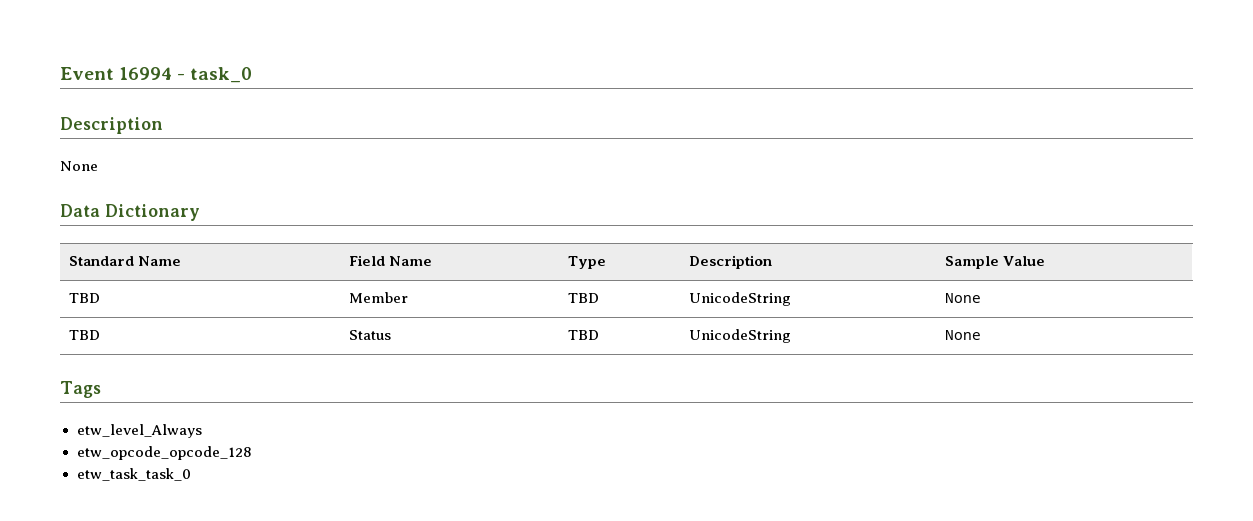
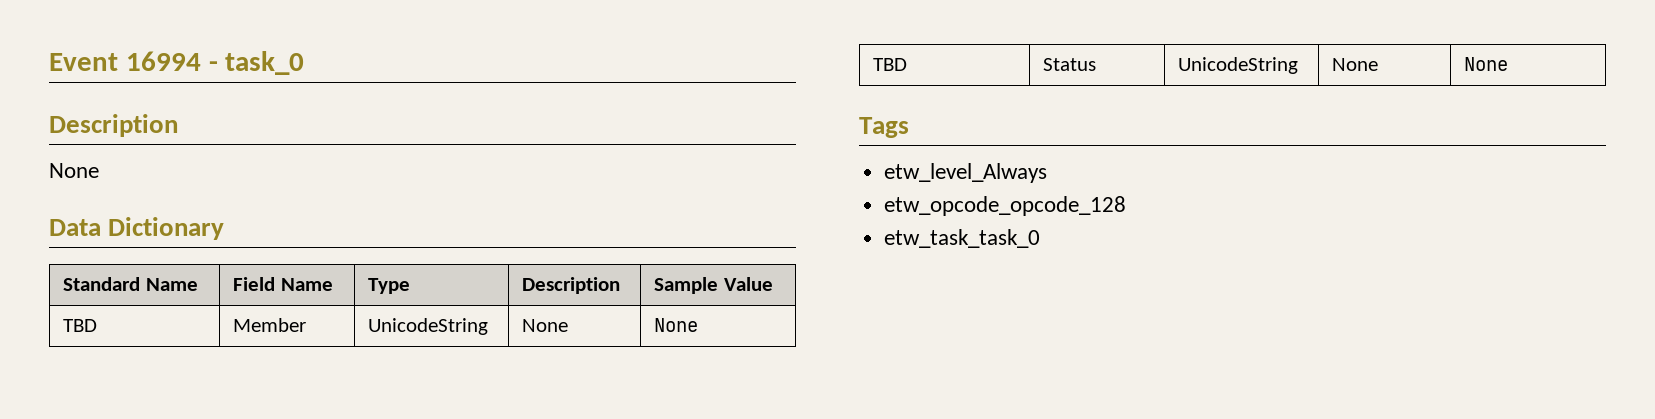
- TBD | Member | TBD | UnicodeString | None
+ TBD | Member | UnicodeString | None | None
- TBD | Status | TBD | UnicodeString | None
+ TBD | Status | UnicodeString | None | None

